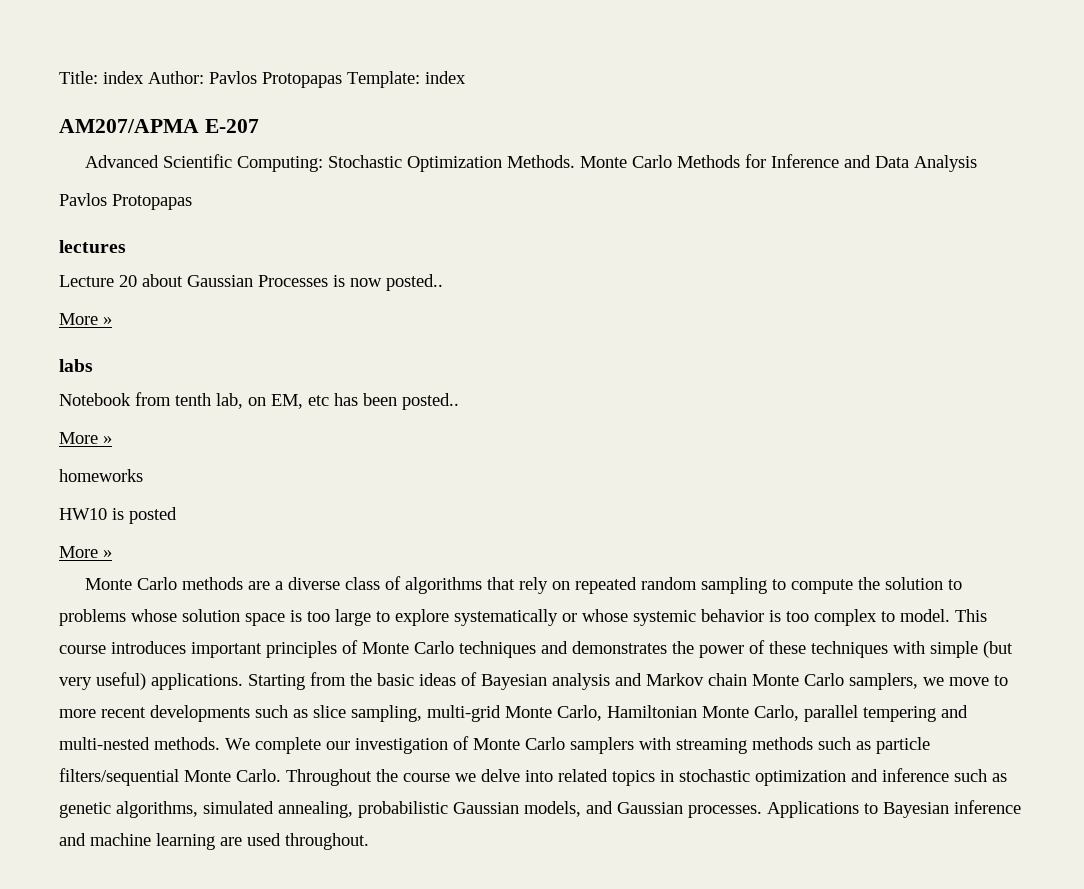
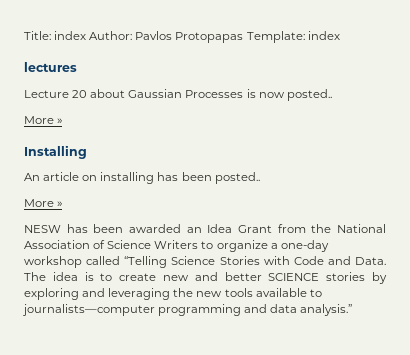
- AM207/APMA E-207
- Advanced Scientific Computing: Stochastic Optimization Methods. Monte Carlo Methods for Inference and Data Analysis
- Pavlos Protopapas
- labs
- Notebook from tenth lab, on EM, etc has been posted..
+ Installing
+ An article on installing has been posted..
- homeworks
- HW10 is posted
- More »
- Monte Carlo methods are a diverse class of algorithms that rely on repeated random sampling to compute the solution to problems whose solution space is too large to explore systematically or whose systemic behavior is too complex to model. This course introduces important principles of Monte Carlo techniques and demonstrates the power of these techniques with simple (but very useful) applications. Starting from the basic ideas of Bayesian analysis and Markov chain Monte Carlo samplers, we move to more recent developments such as slice sampling, multi-grid Monte Carlo, Hamiltonian Monte Carlo, parallel tempering and multi-nested methods. We complete our investigation of Monte Carlo samplers with streaming methods such as particle filters/sequential Monte Carlo. Throughout the course we delve into related topics in stochastic optimization and inference such as genetic algorithms, simulated annealing, probabilistic Gaussian models, and Gaussian processes. Applications to Bayesian inference and machine learning are used throughout.
+ NESW has been awarded an Idea Grant from the National Association of Science Writers to organize a one-day workshop called “Telling Science Stories with Code and Data. The idea is to create new and better SCIENCE stories by exploring and leveraging the new tools available to journalists—computer programming and data analysis.”

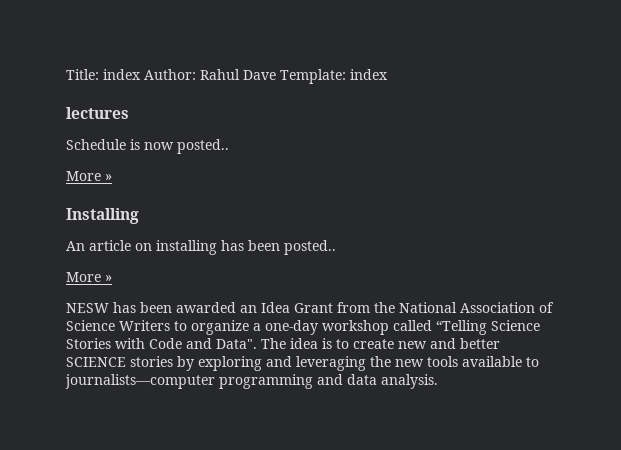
- Title: index Author: Pavlos Protopapas Template: index
+ Title: index Author: Rahul Dave Template: index
- Lecture 20 about Gaussian Processes is now posted..
+ Schedule is now posted..
- NESW has been awarded an Idea Grant from the National Association of Science Writers to organize a one-day workshop called “Telling Science Stories with Code and Data.
+ NESW has been awarded an Idea Grant from the National Association of Science Writers to organize a one-day workshop called “Telling Science Stories with Code and Data".
- The idea is to create new and better SCIENCE stories by exploring and leveraging the new tools available to journalists—computer programming and data analysis.”
+ The idea is to create new and better SCIENCE stories by exploring and leveraging the new tools available to journalists—computer programming and data analysis.

